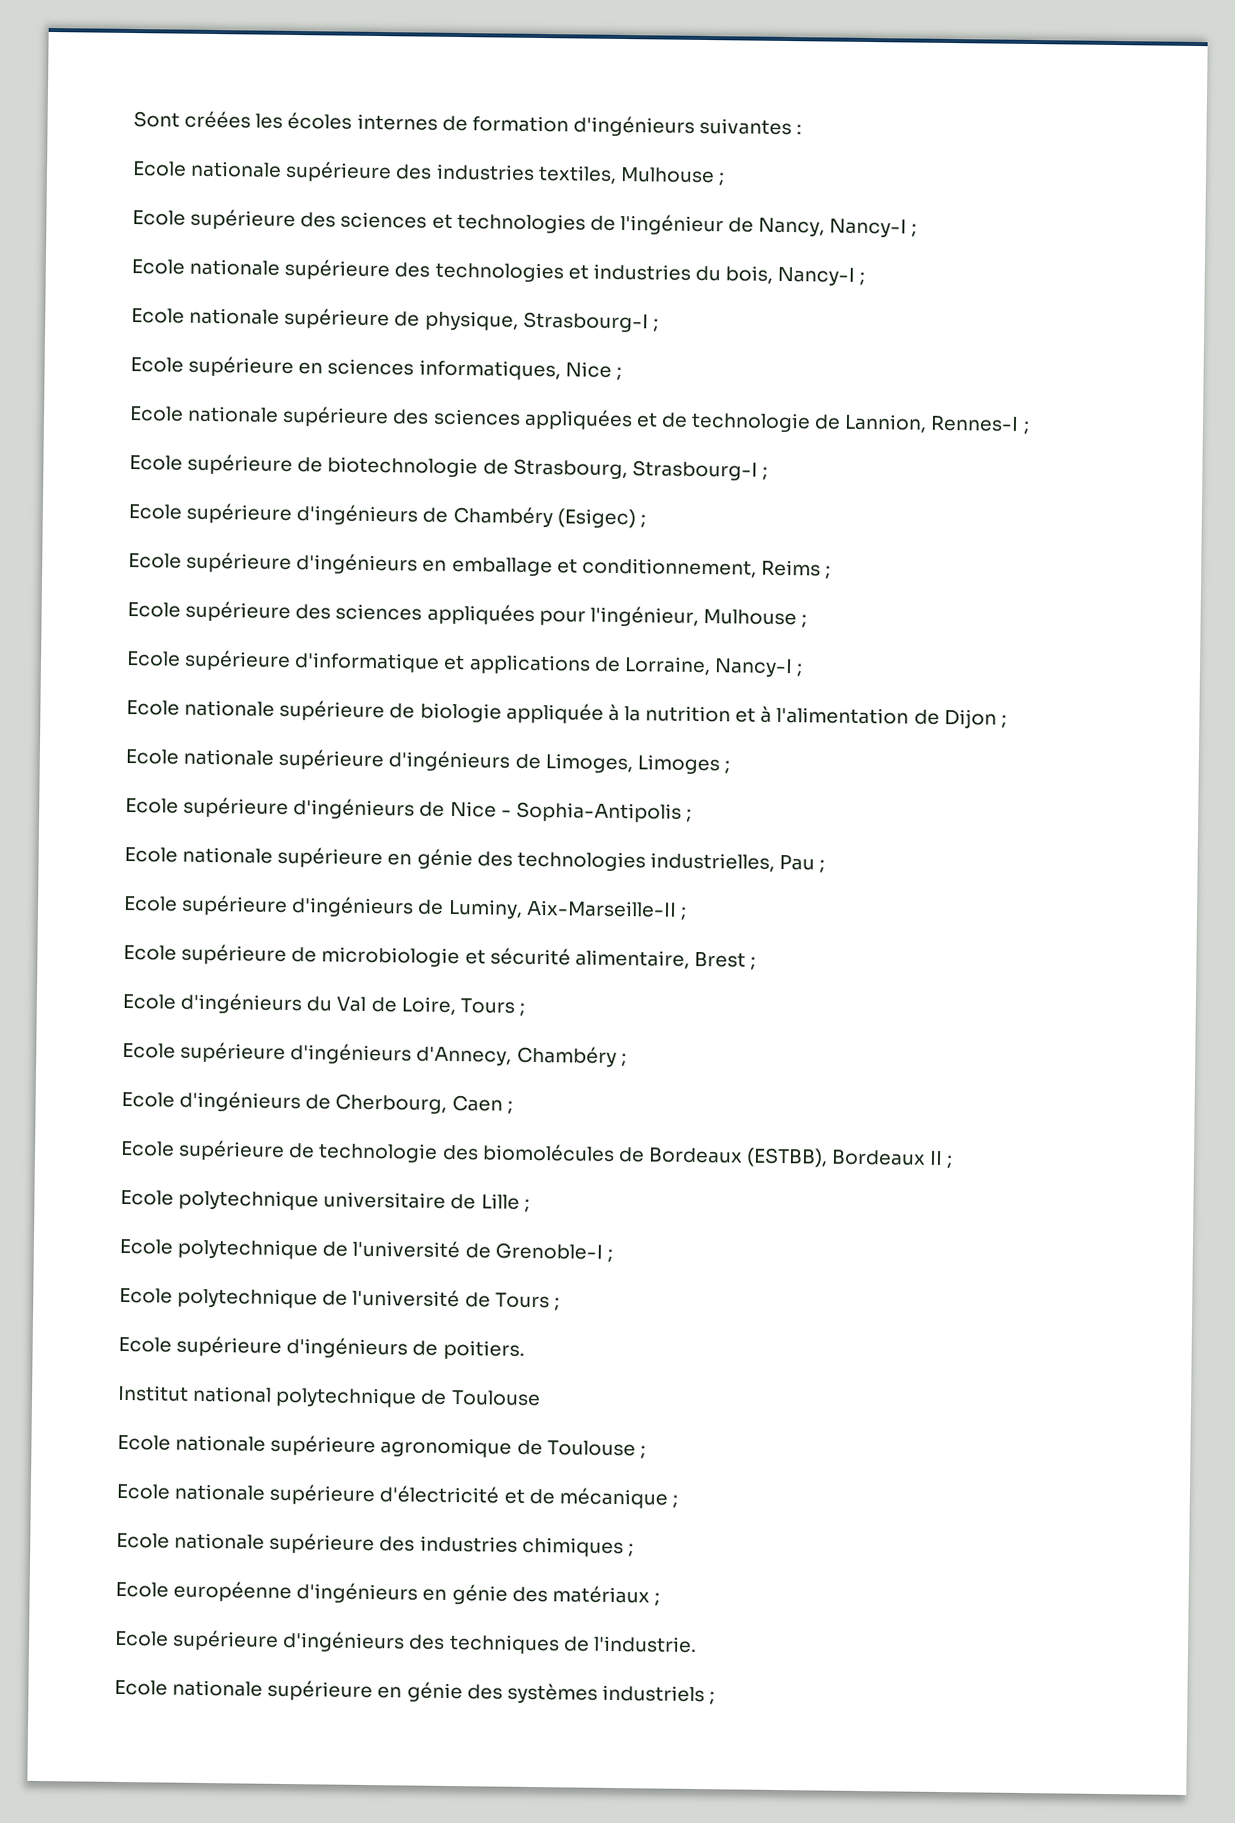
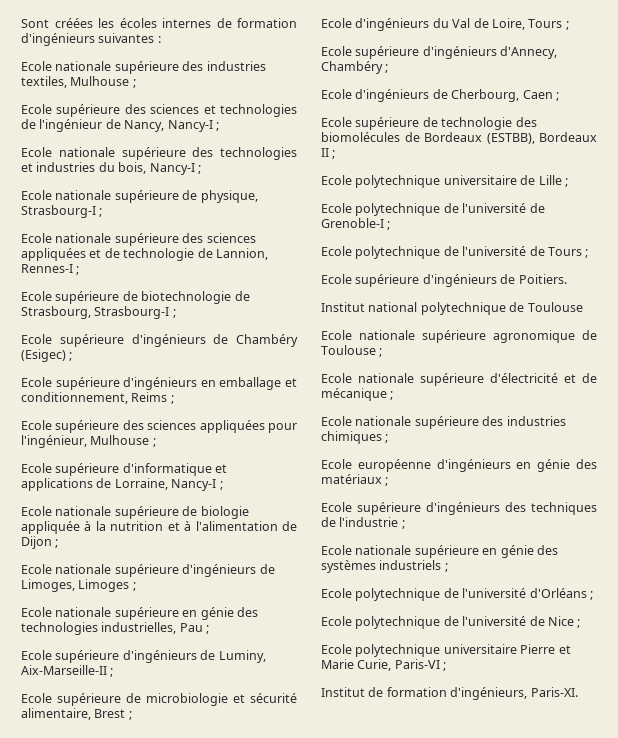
- Ecole supérieure en sciences informatiques, Nice ;
- Ecole supérieure d'ingénieurs de Nice - Sophia-Antipolis ;
- Ecole supérieure d'ingénieurs de poitiers.
+ Ecole supérieure d'ingénieurs de Poitiers.
- Ecole supérieure d'ingénieurs des techniques de l'industrie.
+ Ecole supérieure d'ingénieurs des techniques de l'industrie ;
+ Ecole polytechnique de l'université d'Orléans ;
+ Ecole polytechnique de l'université de Nice ;
+ Ecole polytechnique universitaire Pierre et Marie Curie, Paris-VI ;
+ Institut de formation d'ingénieurs, Paris-XI.

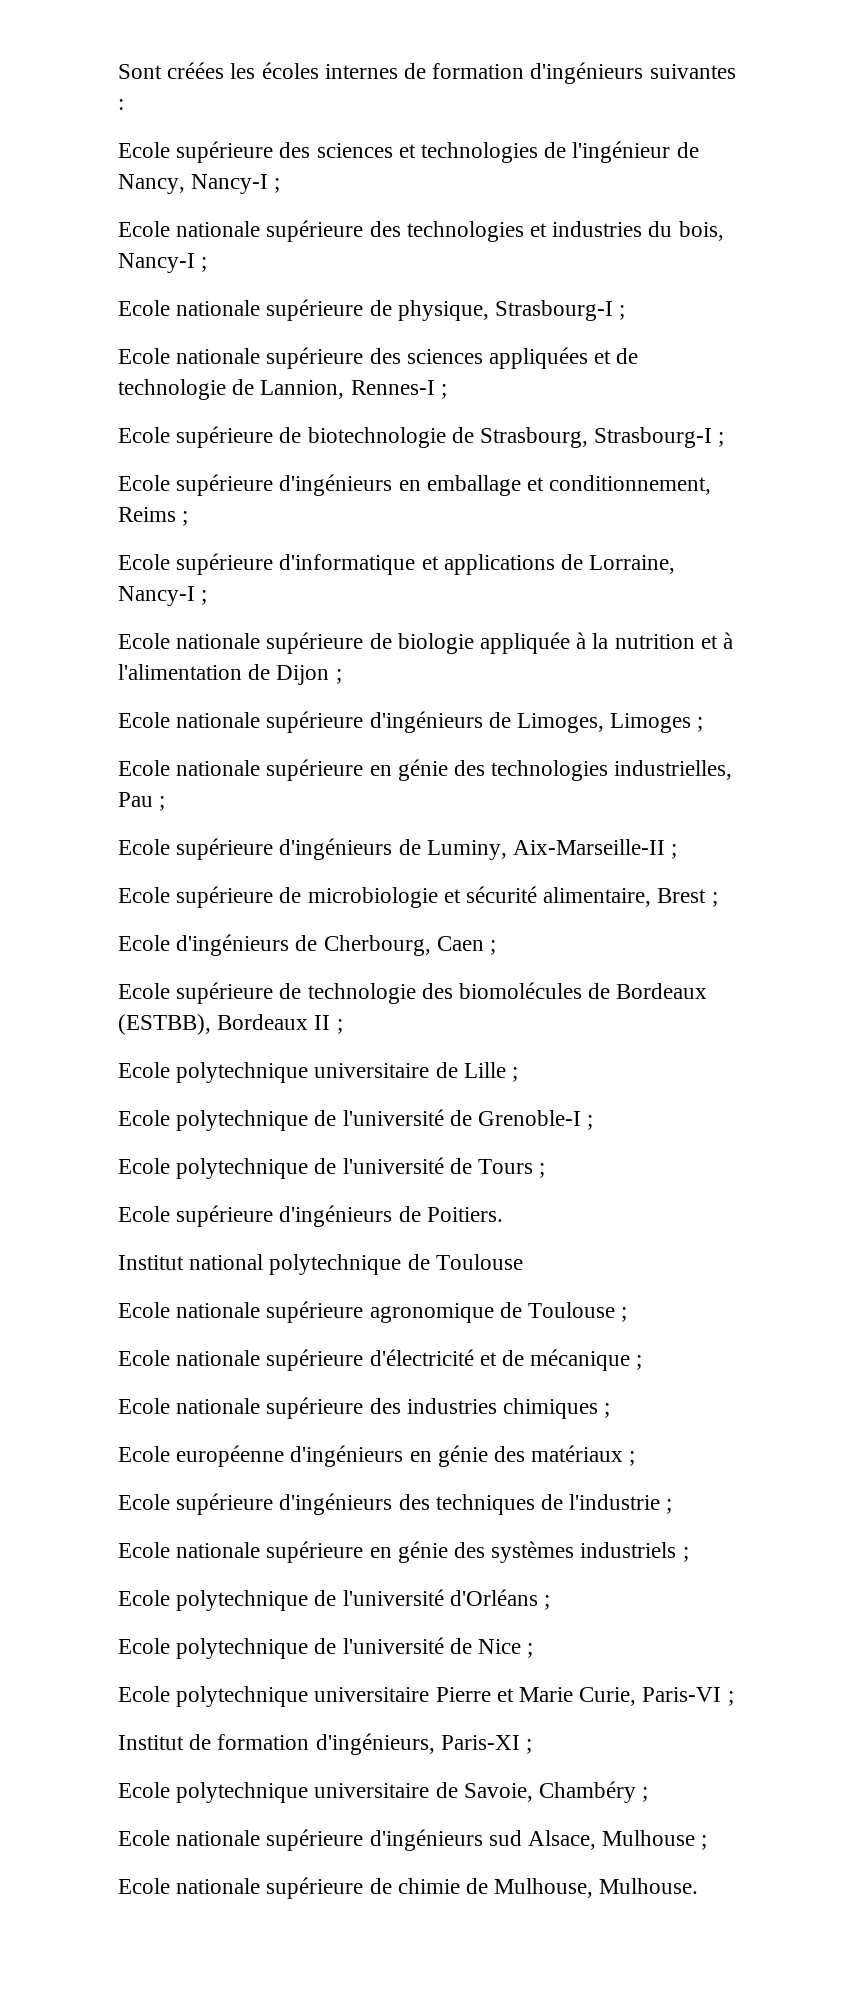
- Ecole nationale supérieure des industries textiles, Mulhouse ;
- Ecole supérieure d'ingénieurs de Chambéry (Esigec) ;
- Ecole supérieure des sciences appliquées pour l'ingénieur, Mulhouse ;
- Ecole d'ingénieurs du Val de Loire, Tours ;
- Ecole supérieure d'ingénieurs d'Annecy, Chambéry ;
- Institut de formation d'ingénieurs, Paris-XI.
+ Institut de formation d'ingénieurs, Paris-XI ;
+ Ecole polytechnique universitaire de Savoie, Chambéry ;
+ Ecole nationale supérieure d'ingénieurs sud Alsace, Mulhouse ;
+ Ecole nationale supérieure de chimie de Mulhouse, Mulhouse.

